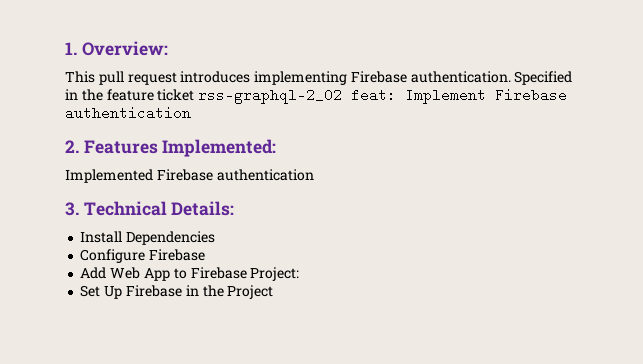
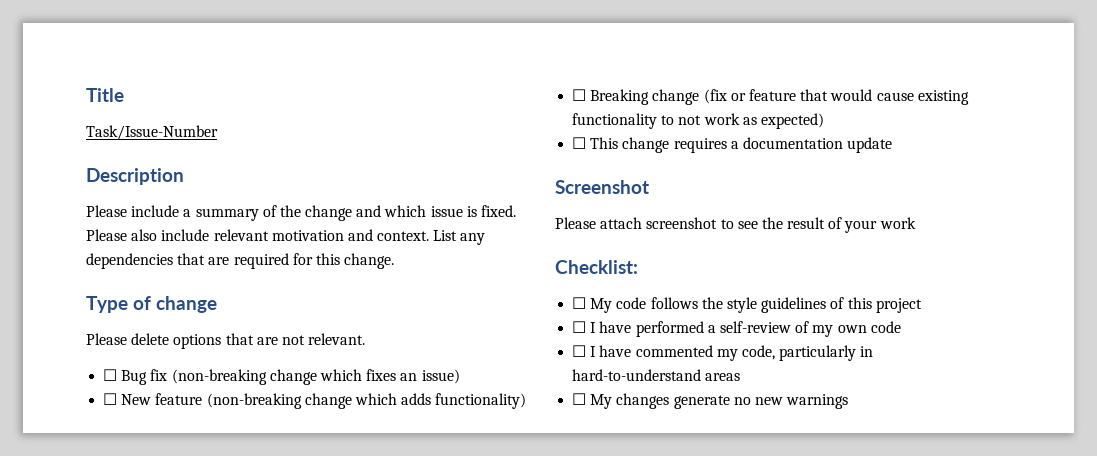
- 1. Overview:
- This pull request introduces implementing Firebase authentication. Specified in the feature ticket rss-graphql-2_02 feat: Implement Firebase authentication
- 2. Features Implemented:
- Implemented Firebase authentication
- 3. Technical Details:
- Install Dependencies
- Configure Firebase
- Add Web App to Firebase Project:
- Set Up Firebase in the Project
+ Title
+ Task/Issue-Number
+ Description
+ Please include a summary of the change and which issue is fixed. Please also include relevant motivation and context. List any dependencies that are required for this change.
+ Type of change
+ Please delete options that are not relevant.
+ ☐ Bug fix (non-breaking change which fixes an issue)
+ ☐ New feature (non-breaking change which adds functionality)
+ ☐ Breaking change (fix or feature that would cause existing functionality to not work as expected)
+ ☐ This change requires a documentation update
+ Screenshot
+ Please attach screenshot to see the result of your work
+ Checklist:
+ ☐ My code follows the style guidelines of this project
+ ☐ I have performed a self-review of my own code
+ ☐ I have commented my code, particularly in hard-to-understand areas
+ ☐ My changes generate no new warnings

